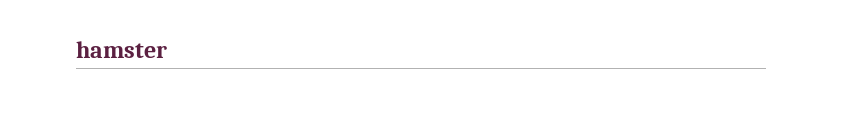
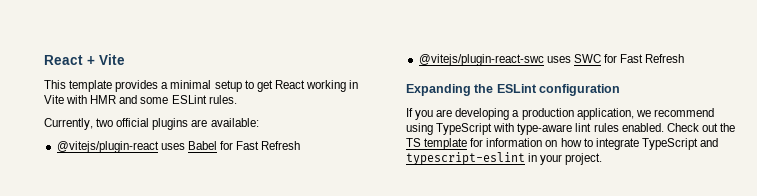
- hamster
+ React + Vite
+ This template provides a minimal setup to get React working in Vite with HMR and some ESLint rules.
+ Currently, two official plugins are available:
+ @vitejs/plugin-react uses Babel for Fast Refresh
+ @vitejs/plugin-react-swc uses SWC for Fast Refresh
+ Expanding the ESLint configuration
+ If you are developing a production application, we recommend using TypeScript with type-aware lint rules enabled. Check out the TS template for information on how to integrate TypeScript and typescript-eslint in your project.

